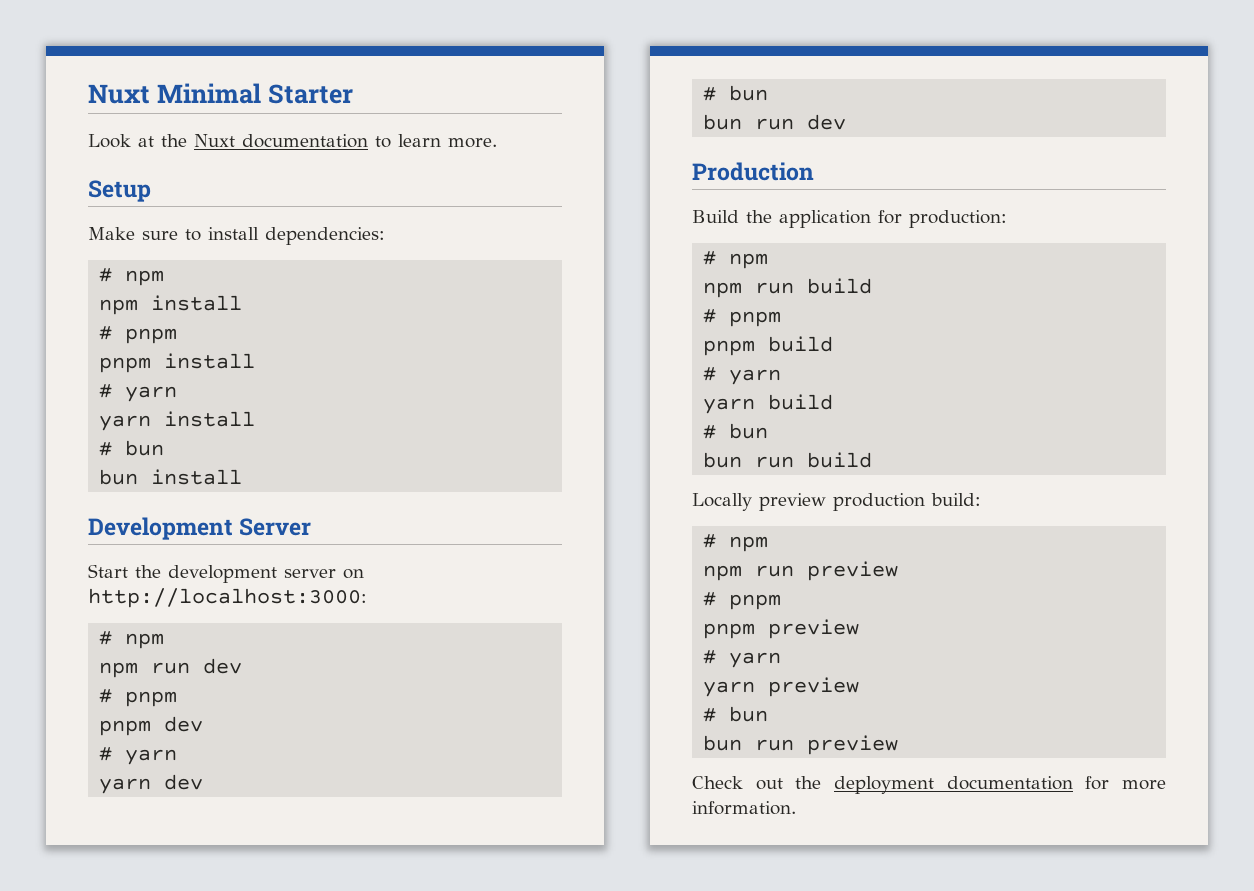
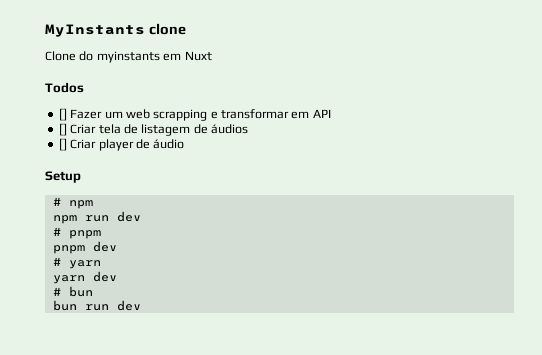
- Nuxt Minimal Starter
- Look at the Nuxt documentation to learn more.
+ MyInstants clone
+ Clone do myinstants em Nuxt
+ Todos
+ [] Fazer um web scrapping e transformar em API
+ [] Criar tela de listagem de áudios
+ [] Criar player de áudio
  Setup
- Make sure to install dependencies:
- # npm
- npm install
- # pnpm
- pnpm install
- # yarn
- yarn install
- # bun
- bun install
- Development Server
- Start the development server on http://localhost:3000:
- Production
- Build the application for production:
- # npm
- npm run build
- # pnpm
- pnpm build
- # yarn
- yarn build
- # bun
- bun run build
- Locally preview production build:
- # npm
- npm run preview
- # pnpm
- pnpm preview
- # yarn
- yarn preview
- # bun
- bun run preview
- Check out the deployment documentation for more information.

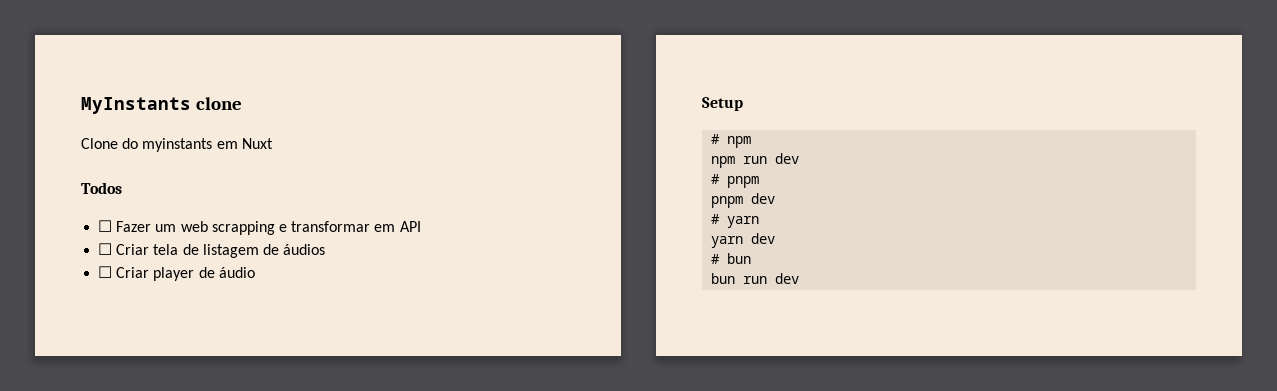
- [] Fazer um web scrapping e transformar em API
+ ☐ Fazer um web scrapping e transformar em API
- [] Criar tela de listagem de áudios
+ ☐ Criar tela de listagem de áudios
- [] Criar player de áudio
+ ☐ Criar player de áudio

